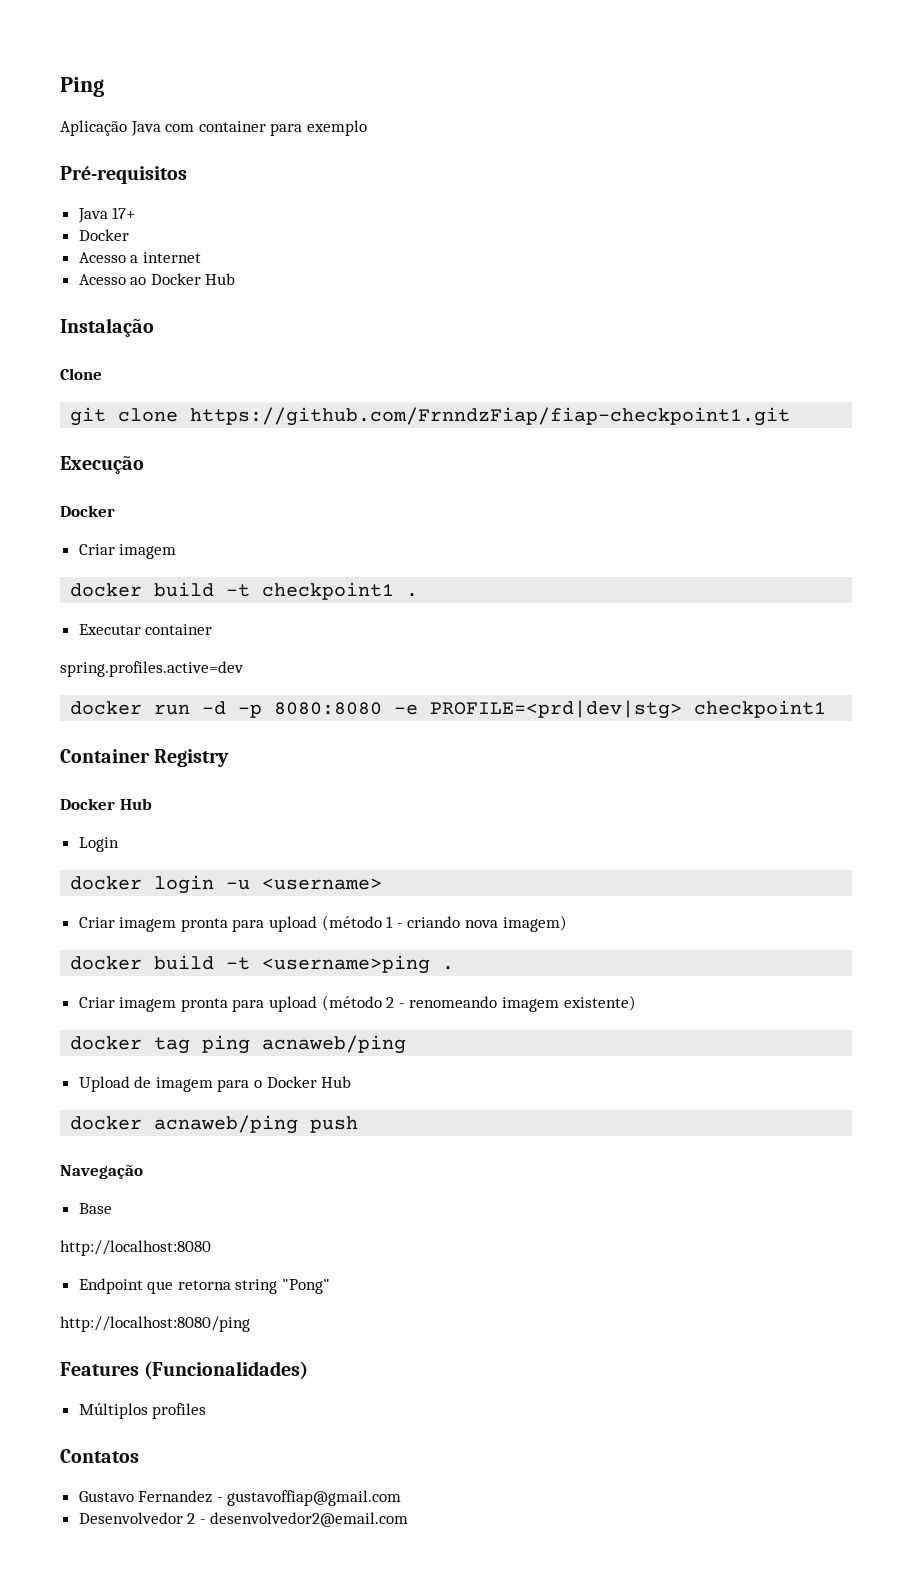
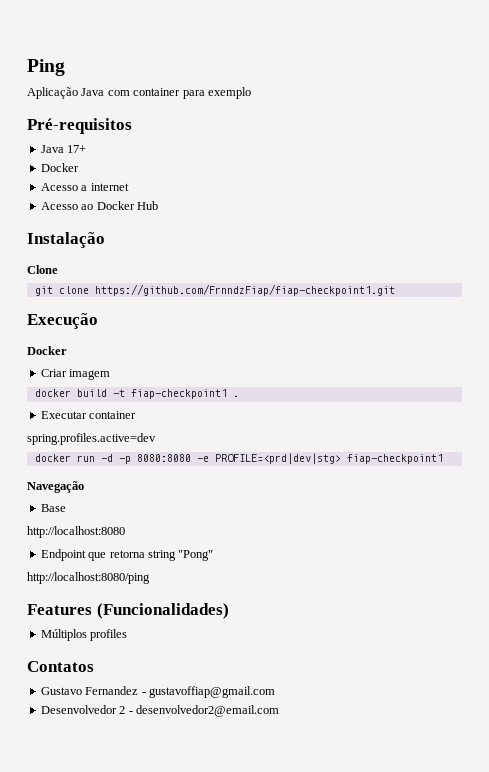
- docker build -t checkpoint1 .
+ docker build -t fiap-checkpoint1 .
- docker run -d -p 8080:8080 -e PROFILE=<prd|dev|stg> checkpoint1
- Container Registry
- Docker Hub
- Login
- docker login -u <username>
- Criar imagem pronta para upload (método 1 - criando nova imagem)
- docker build -t <username>ping .
- Criar imagem pronta para upload (método 2 - renomeando imagem existente)
- docker tag ping acnaweb/ping
- Upload de imagem para o Docker Hub
- docker acnaweb/ping push
+ docker run -d -p 8080:8080 -e PROFILE=<prd|dev|stg> fiap-checkpoint1

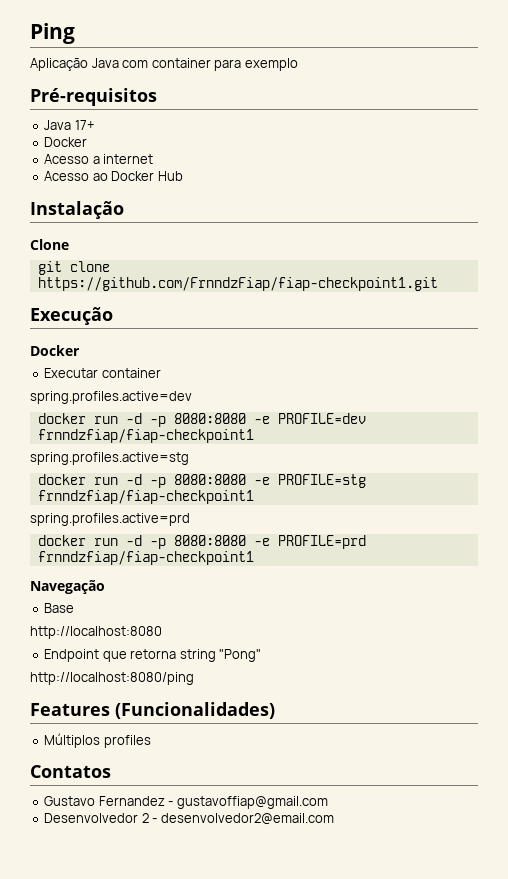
- Criar imagem
- docker build -t fiap-checkpoint1 .
- docker run -d -p 8080:8080 -e PROFILE=<prd|dev|stg> fiap-checkpoint1
+ docker run -d -p 8080:8080 -e PROFILE=dev frnndzfiap/fiap-checkpoint1
+ spring.profiles.active=stg
+ docker run -d -p 8080:8080 -e PROFILE=stg frnndzfiap/fiap-checkpoint1
+ spring.profiles.active=prd
+ docker run -d -p 8080:8080 -e PROFILE=prd frnndzfiap/fiap-checkpoint1

